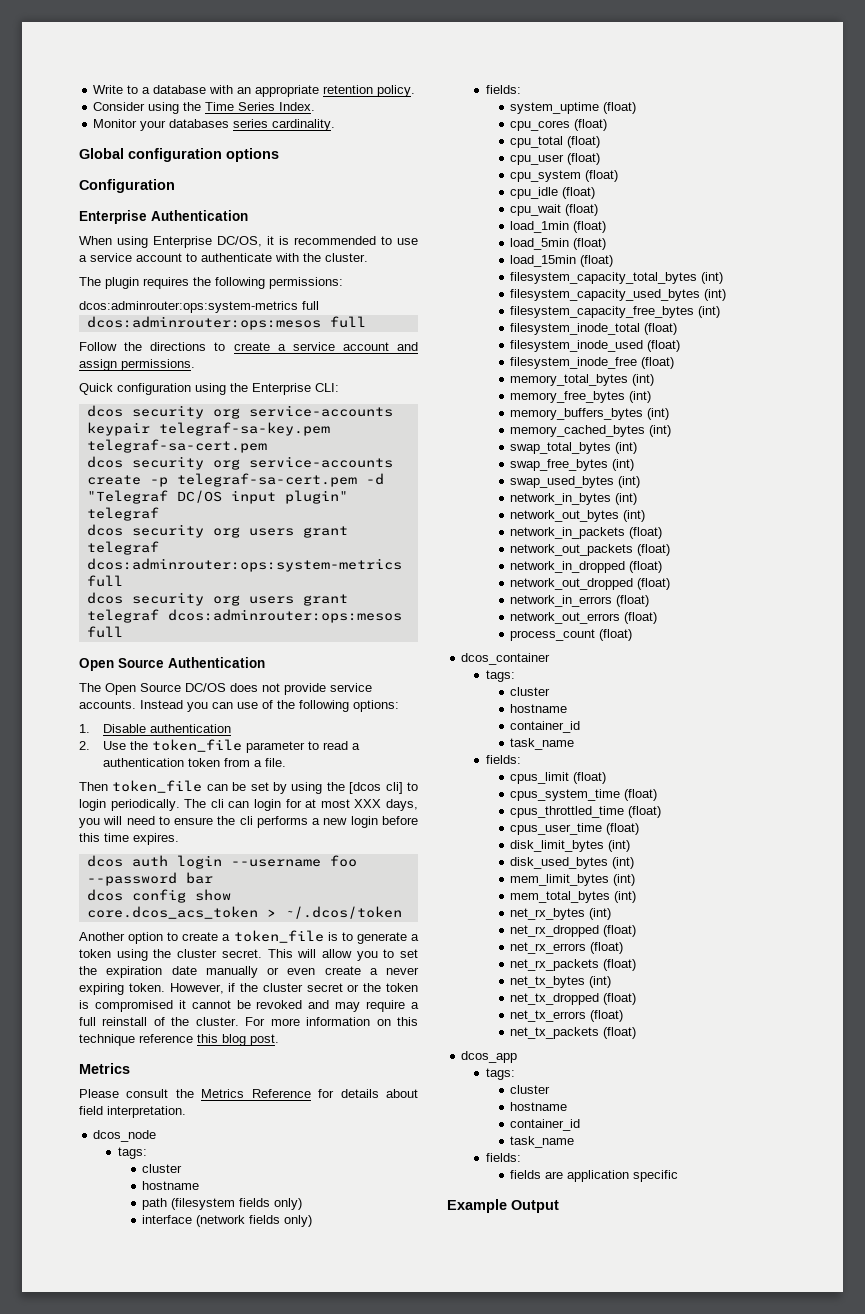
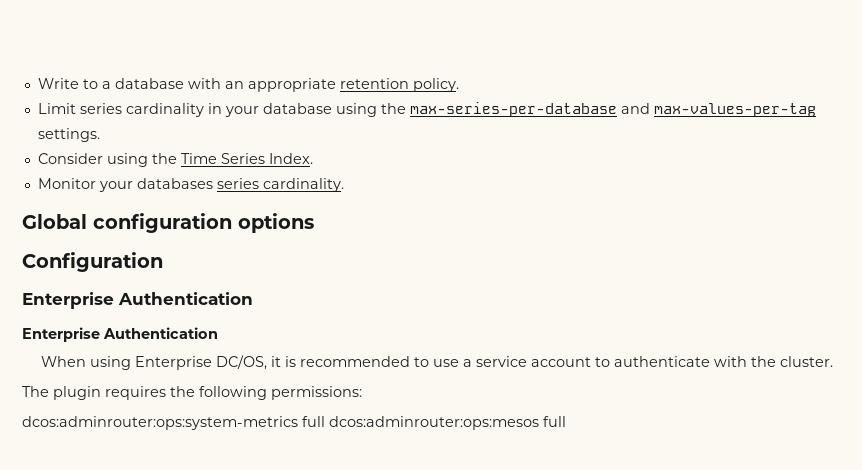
+ Limit series cardinality in your database using the max-series-per-database and max-values-per-tag settings.
  Configuration
+ Enterprise Authentication
  The plugin requires the following permissions:
- dcos:adminrouter:ops:system-metrics full
- dcos:adminrouter:ops:mesos full
- Follow the directions to create a service account and assign permissions.
- Quick configuration using the Enterprise CLI:
- dcos security org service-accounts keypair telegraf-sa-key.pem telegraf-sa-cert.pem
- dcos security org service-accounts create -p telegraf-sa-cert.pem -d "Telegraf DC/OS input plugin" telegraf
- dcos security org users grant telegraf dcos:adminrouter:ops:system-metrics full
- dcos security org users grant telegraf dcos:adminrouter:ops:mesos full
- Open Source Authentication
- The Open Source DC/OS does not provide service accounts. Instead you can use of the following options:
- 1. Disable authentication
- 2. Use the token_file parameter to read a authentication token from a file.
- Then token_file can be set by using the [dcos cli] to login periodically. The cli can login for at most XXX days, you will need to ensure the cli performs a new login before this time expires.
- dcos auth login --username foo --password bar
- dcos config show core.dcos_acs_token > ~/.dcos/token
- Another option to create a token_file is to generate a token using the cluster secret. This will allow you to set the expiration date manually or even create a never expiring token. However, if the cluster secret or the token is compromised it cannot be revoked and may require a full reinstall of the cluster. For more information on this technique reference this blog post.
- Metrics
- Please consult the Metrics Reference for details about field interpretation.
- dcos_node
- tags:
- cluster
- hostname
- path (filesystem fields only)
- interface (network fields only)
- fields:
- system_uptime (float)
- cpu_cores (float)
- cpu_total (float)
- cpu_user (float)
- cpu_system (float)
- cpu_idle (float)
- cpu_wait (float)
- load_1min (float)
- load_5min (float)
- load_15min (float)
- filesystem_capacity_total_bytes (int)
- filesystem_capacity_used_bytes (int)
- filesystem_capacity_free_bytes (int)
- filesystem_inode_total (float)
- filesystem_inode_used (float)
- filesystem_inode_free (float)
- memory_total_bytes (int)
- memory_free_bytes (int)
- memory_buffers_bytes (int)
- memory_cached_bytes (int)
- swap_total_bytes (int)
- swap_free_bytes (int)
- swap_used_bytes (int)
- network_in_bytes (int)
- network_out_bytes (int)
- network_in_packets (float)
- network_out_packets (float)
- network_in_dropped (float)
- network_out_dropped (float)
- network_in_errors (float)
- network_out_errors (float)
- process_count (float)
- dcos_container
- tags:
- cluster
- hostname
- container_id
- task_name
- fields:
- cpus_limit (float)
- cpus_system_time (float)
- cpus_throttled_time (float)
- cpus_user_time (float)
- disk_limit_bytes (int)
- disk_used_bytes (int)
- mem_limit_bytes (int)
- mem_total_bytes (int)
- net_rx_bytes (int)
- net_rx_dropped (float)
- net_rx_errors (float)
- net_rx_packets (float)
- net_tx_bytes (int)
- net_tx_dropped (float)
- net_tx_errors (float)
- net_tx_packets (float)
- dcos_app
- tags:
- cluster
- hostname
- container_id
- task_name
- fields:
- fields are application specific
- Example Output
+ dcos:adminrouter:ops:system-metrics full dcos:adminrouter:ops:mesos full

